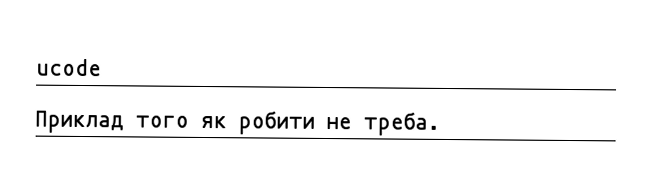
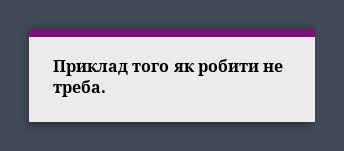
- ucode

